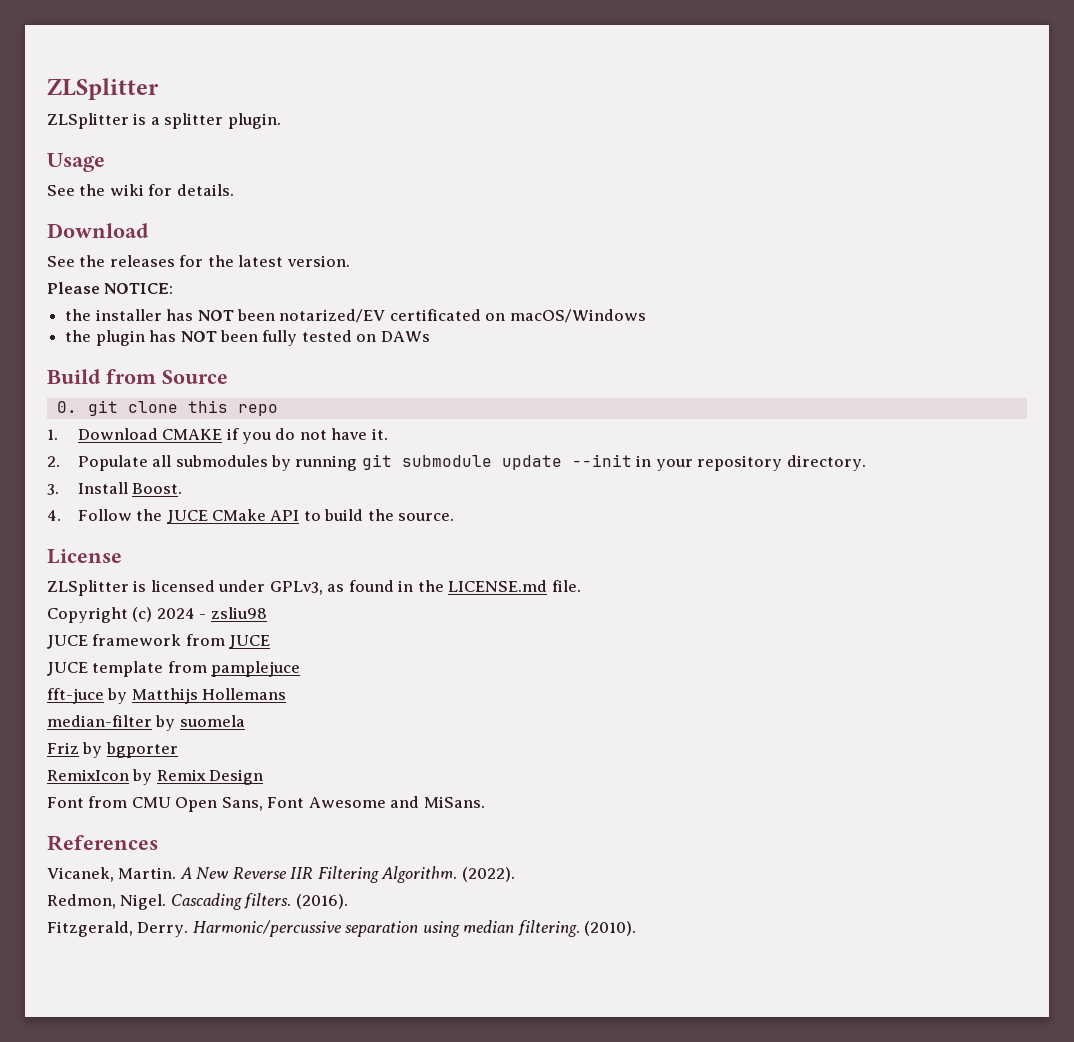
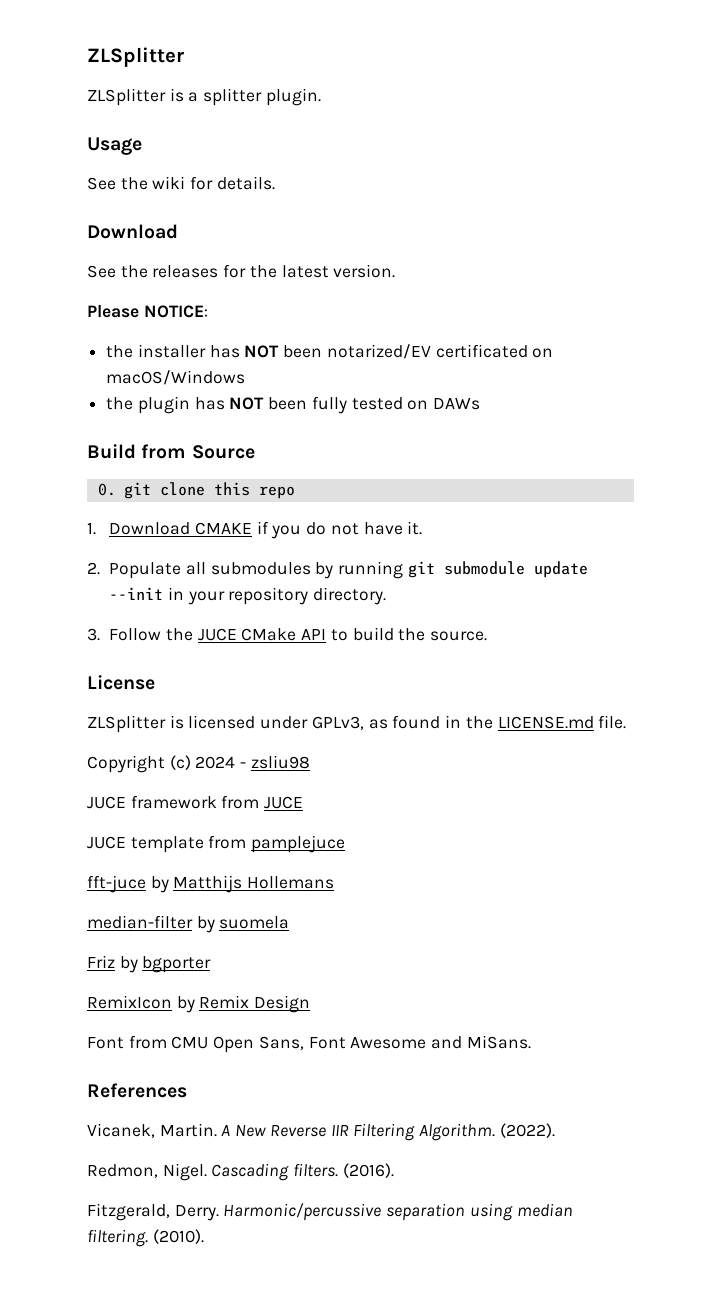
- 3. Install Boost.
- 4. Follow the JUCE CMake API to build the source.
+ 3. Follow the JUCE CMake API to build the source.

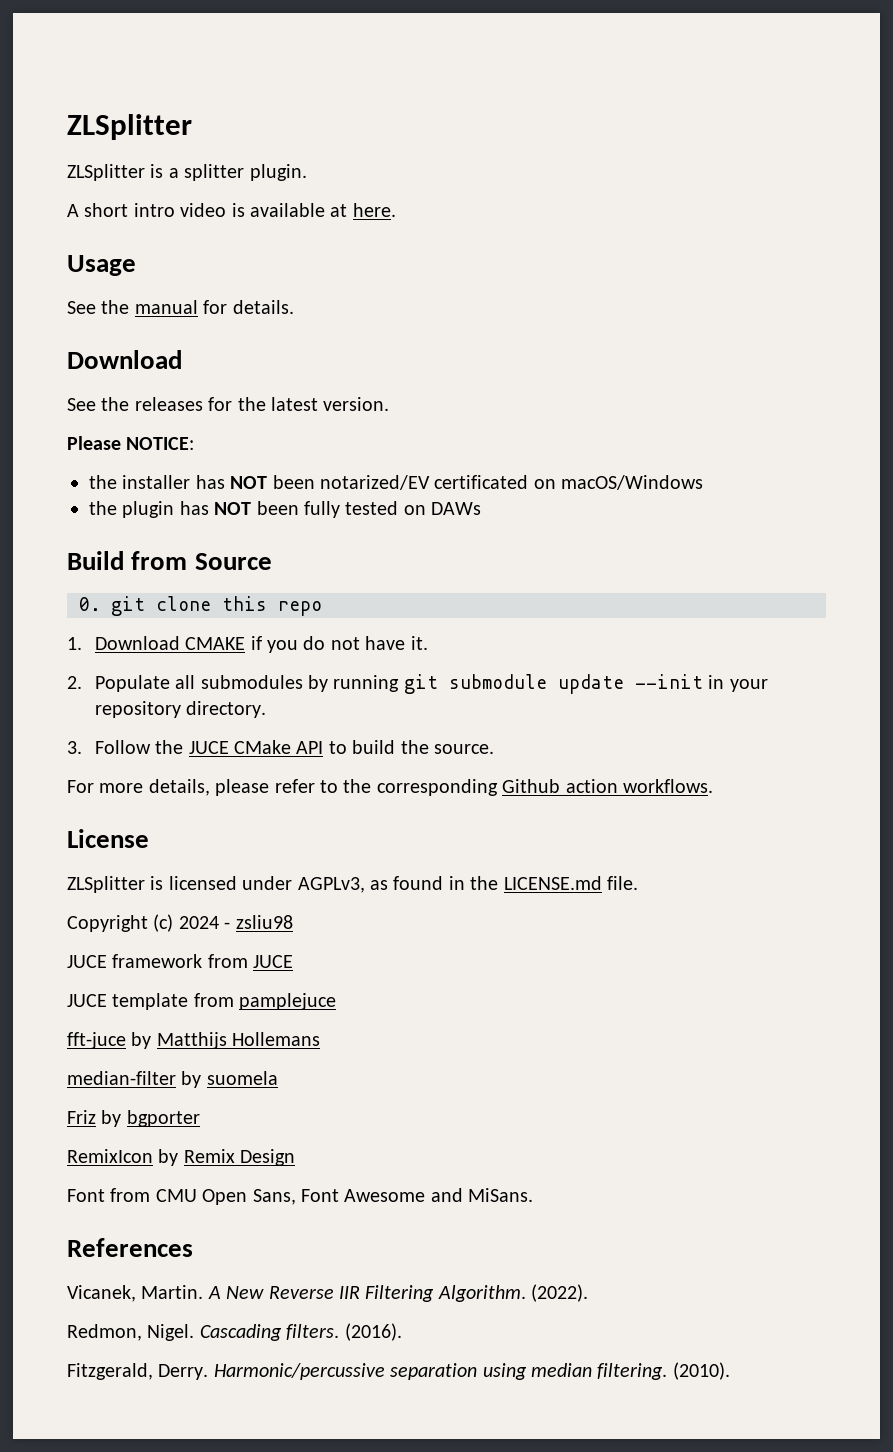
+ A short intro video is available at here.
- See the wiki for details.
+ See the manual for details.
+ For more details, please refer to the corresponding Github action workflows.
- ZLSplitter is licensed under GPLv3, as found in the LICENSE.md file.
+ ZLSplitter is licensed under AGPLv3, as found in the LICENSE.md file.

